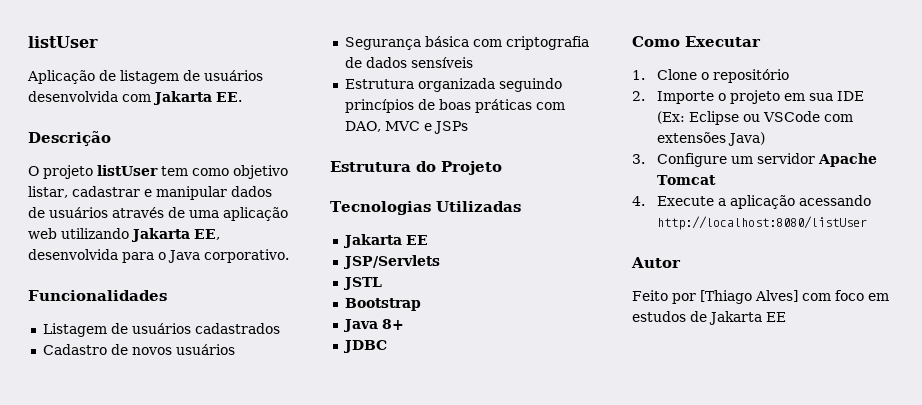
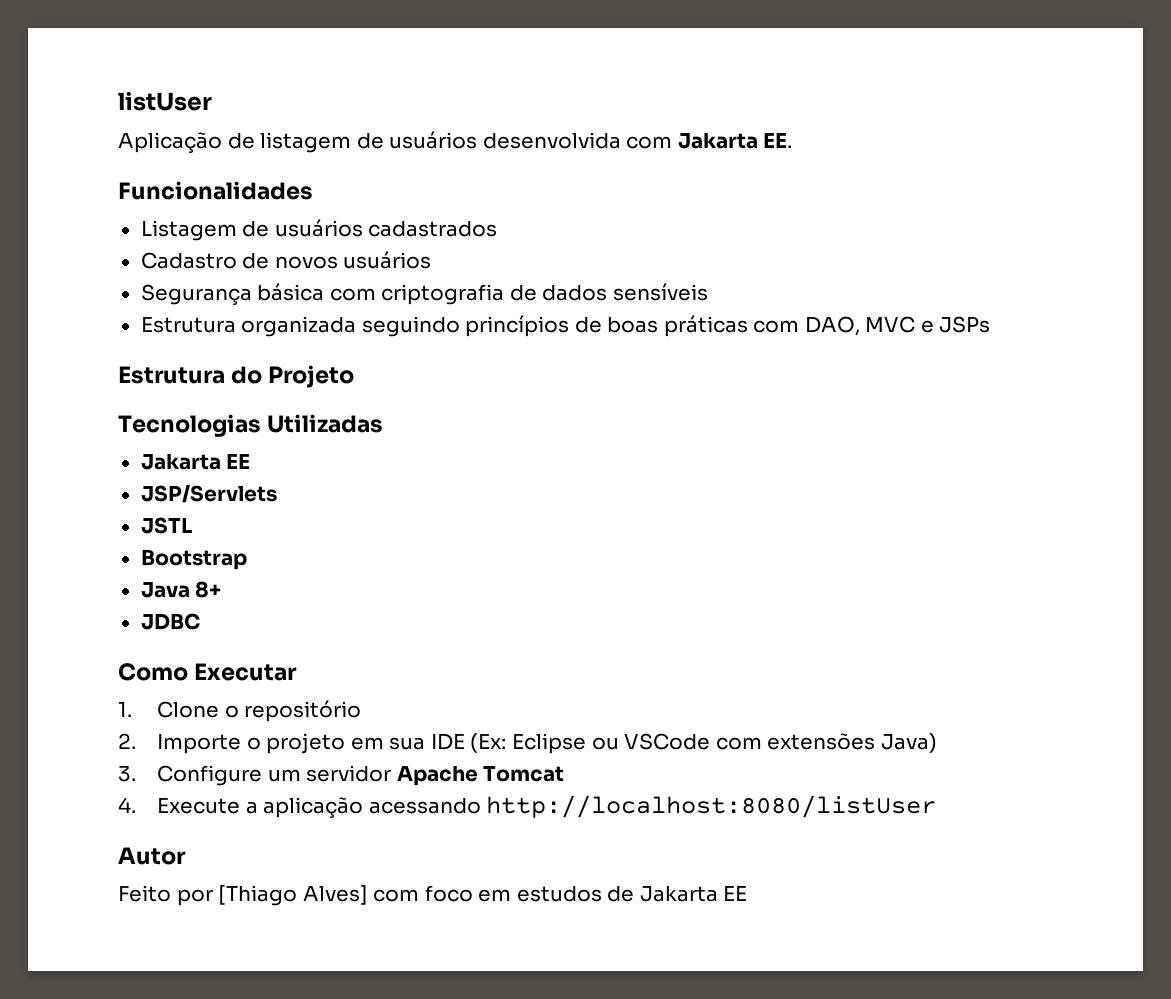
- Descrição
- O projeto listUser tem como objetivo listar, cadastrar e manipular dados de usuários através de uma aplicação web utilizando Jakarta EE, desenvolvida para o Java corporativo.

